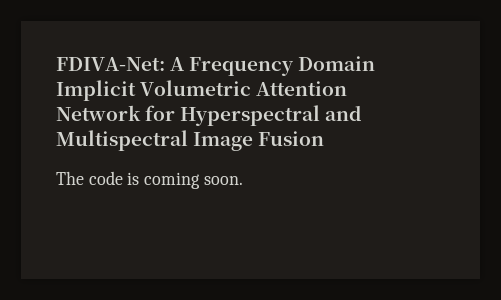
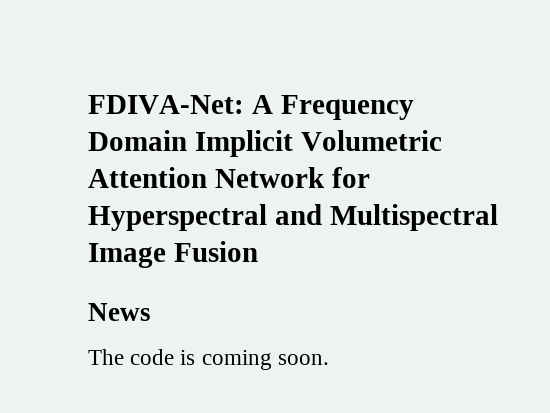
+ News

